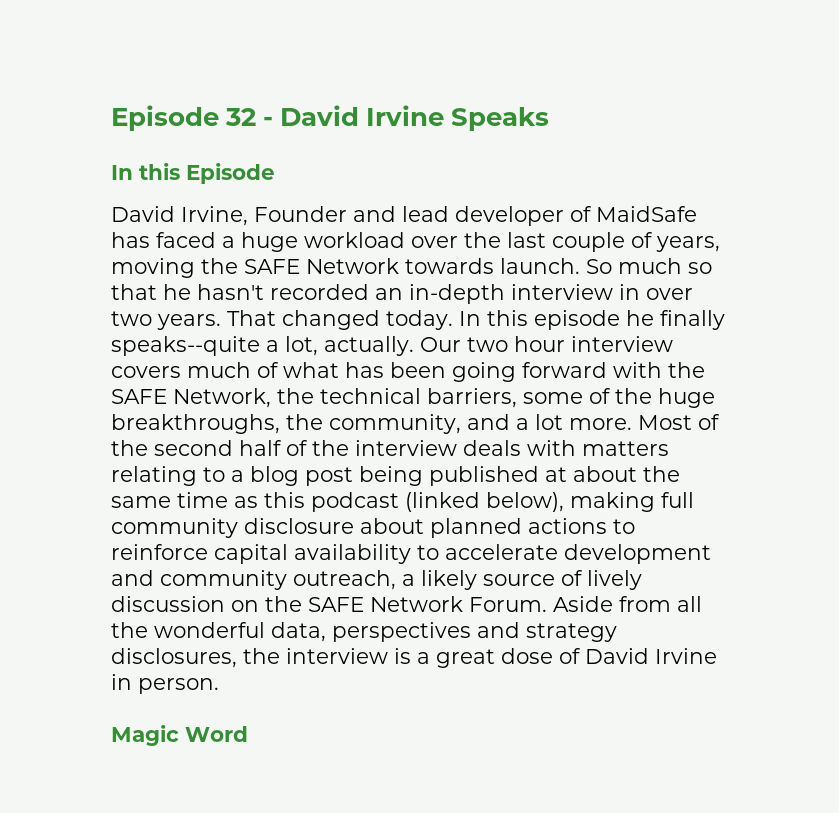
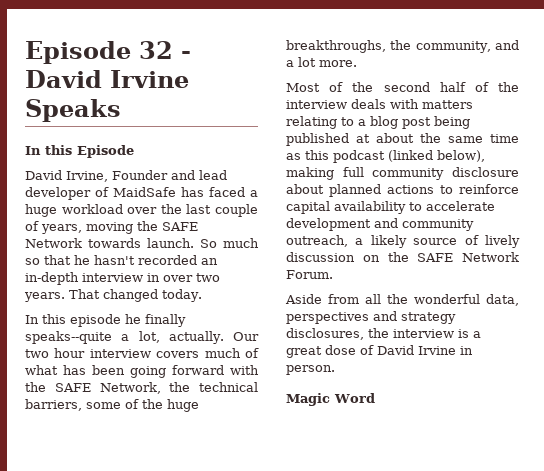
- That changed today. In this episode he finally speaks--quite a lot, actually.
+ That changed today.
+ In this episode he finally speaks--quite a lot, actually.
- Our two hour interview covers much of what has been going forward with the SAFE Network, the technical barriers, some of the huge breakthroughs, the community, and a lot more. Most of the second half of the interview deals with matters relating to a blog post being published at about the same time as this podcast (linked below), making full community disclosure about planned actions to reinforce capital availability to accelerate development and community outreach, a likely source of lively discussion on the SAFE Network Forum. Aside from all the wonderful data, perspectives and strategy disclosures, the interview is a great dose of David Irvine in person.
+ Our two hour interview covers much of what has been going forward with the SAFE Network, the technical barriers, some of the huge breakthroughs, the community, and a lot more.
+ Most of the second half of the interview deals with matters relating to a blog post being published at about the same time as this podcast (linked below), making full community disclosure about planned actions to reinforce capital availability to accelerate development and community outreach, a likely source of lively discussion on the SAFE Network Forum.
+ Aside from all the wonderful data, perspectives and strategy disclosures, the interview is a great dose of David Irvine in person.

